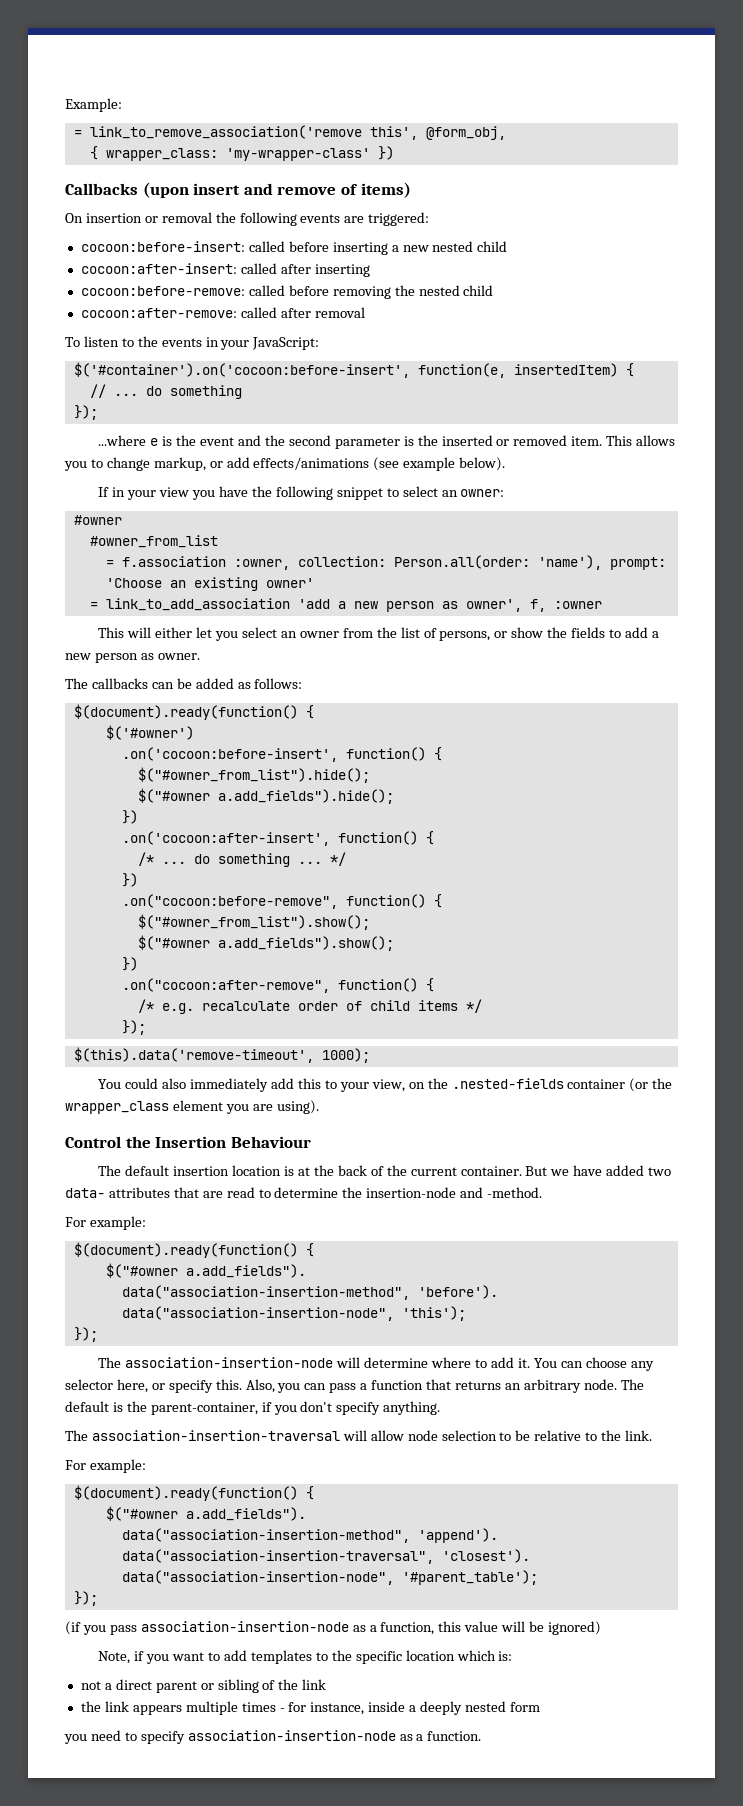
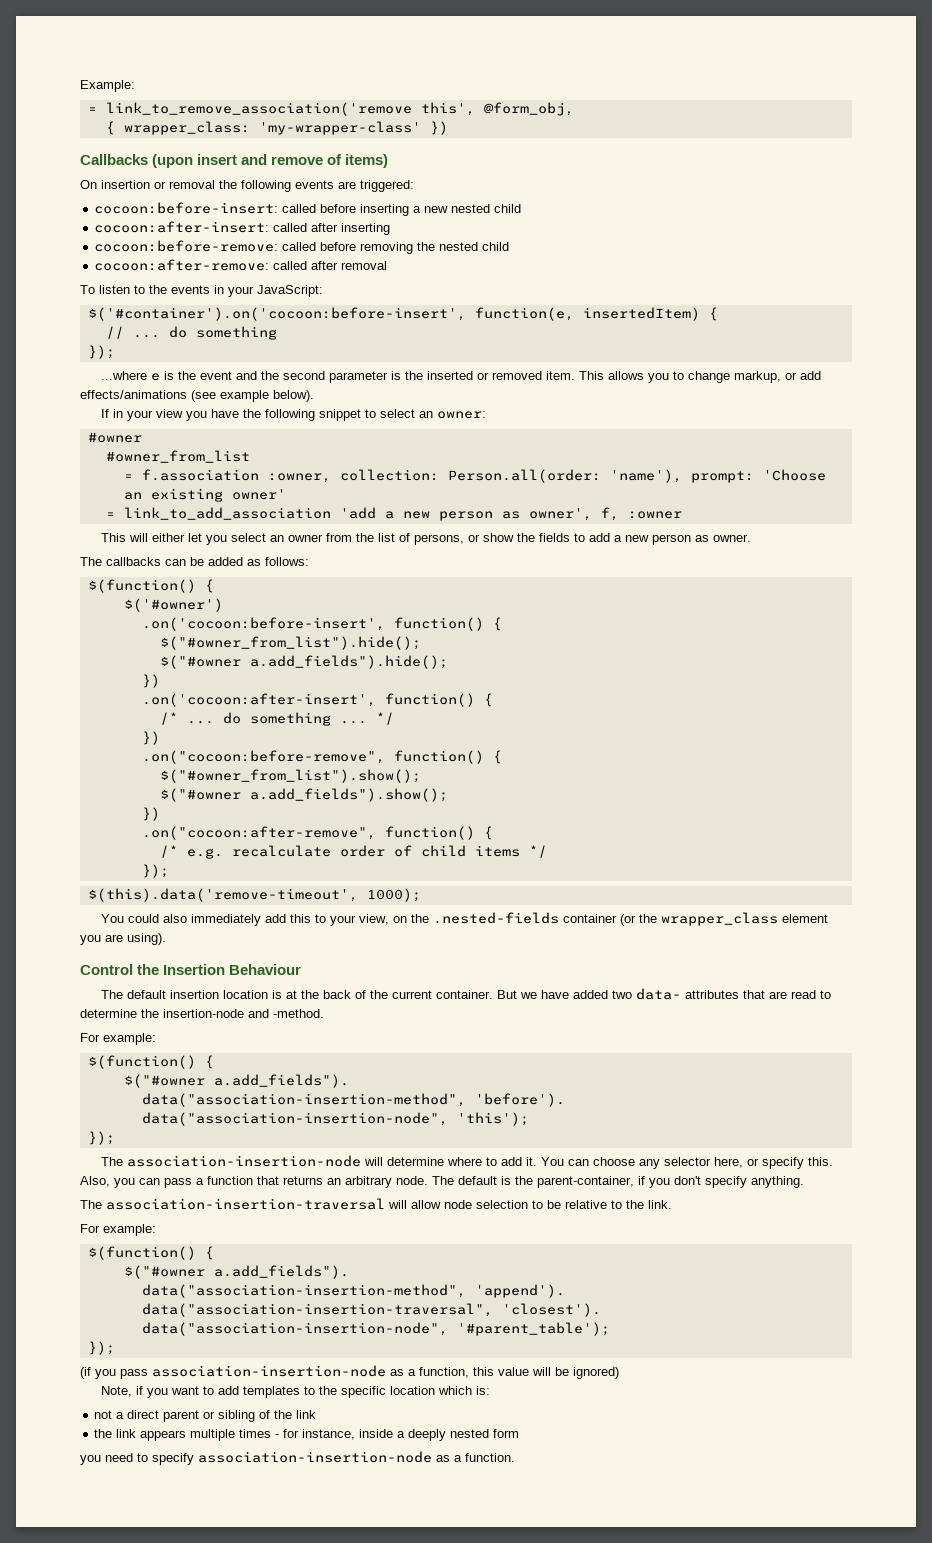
  The callbacks can be added as follows:
- $(document).ready(function() {
+ $(function() {
  But we have added two data- attributes that are read to determine the insertion-node and -method.
  For example:
- $(document).ready(function() {
+ $(function() {
  The association-insertion-traversal will allow node selection to be relative to the link.
  For example:
- $(document).ready(function() {
+ $(function() {

